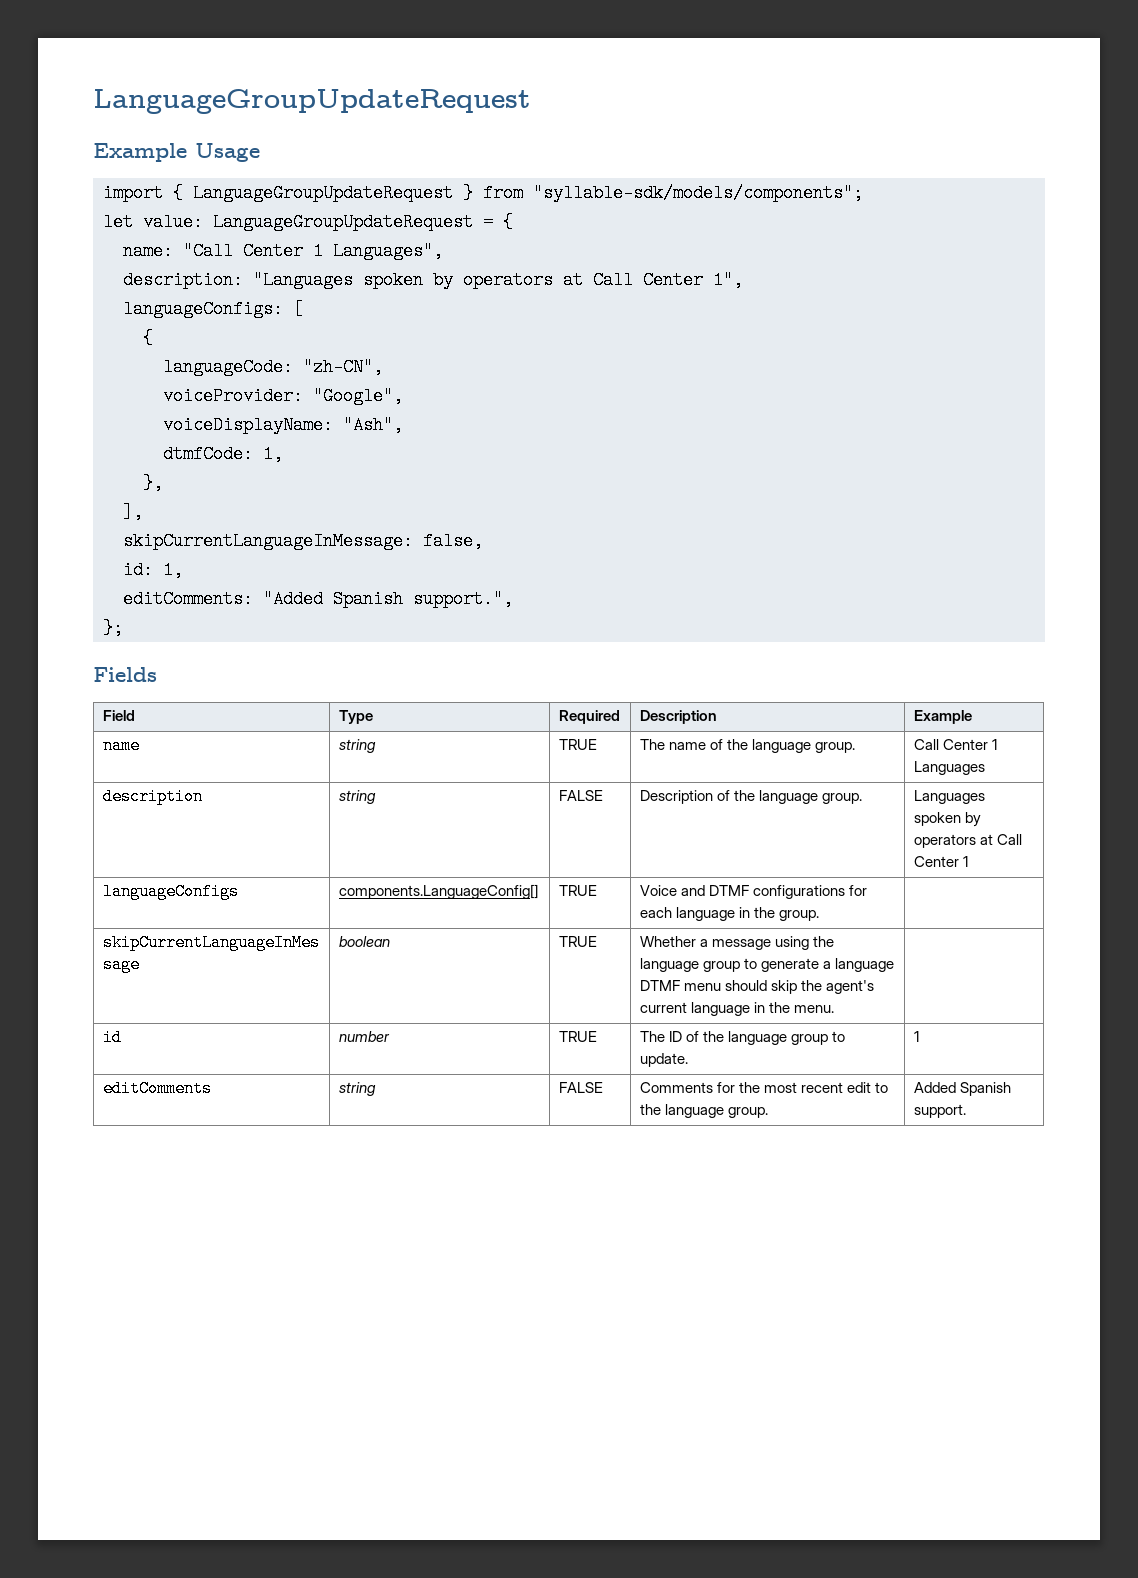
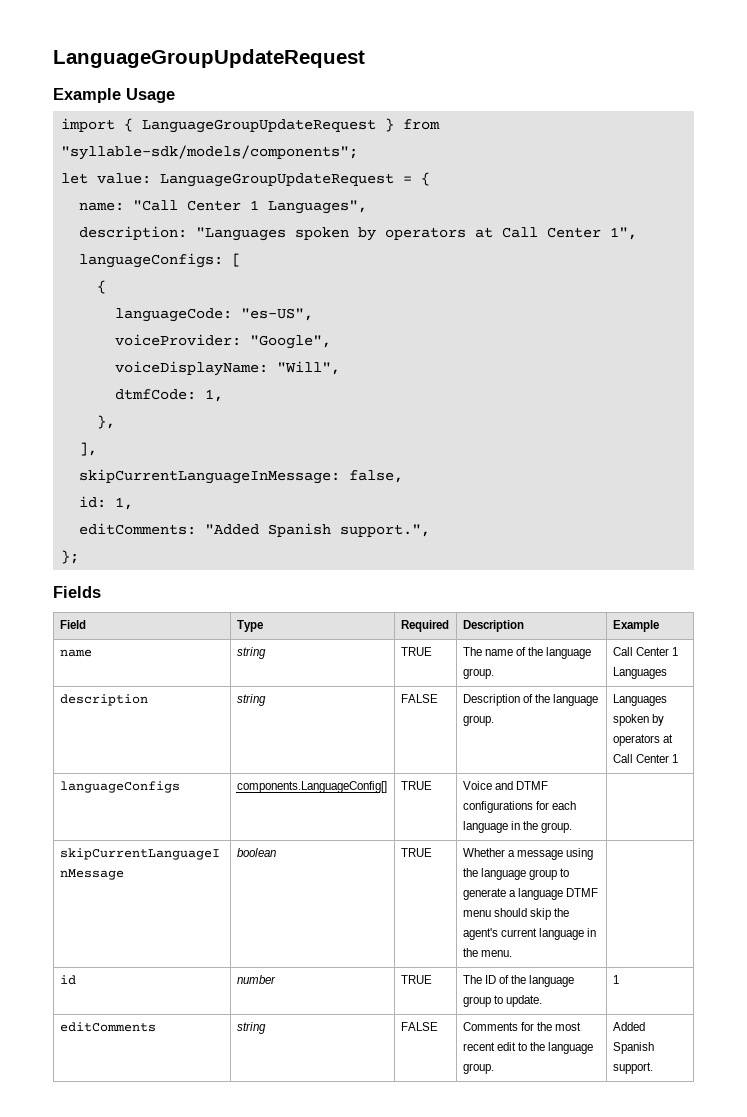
- languageCode: "zh-CN",
+ languageCode: "es-US",
- voiceDisplayName: "Ash",
+ voiceDisplayName: "Will",

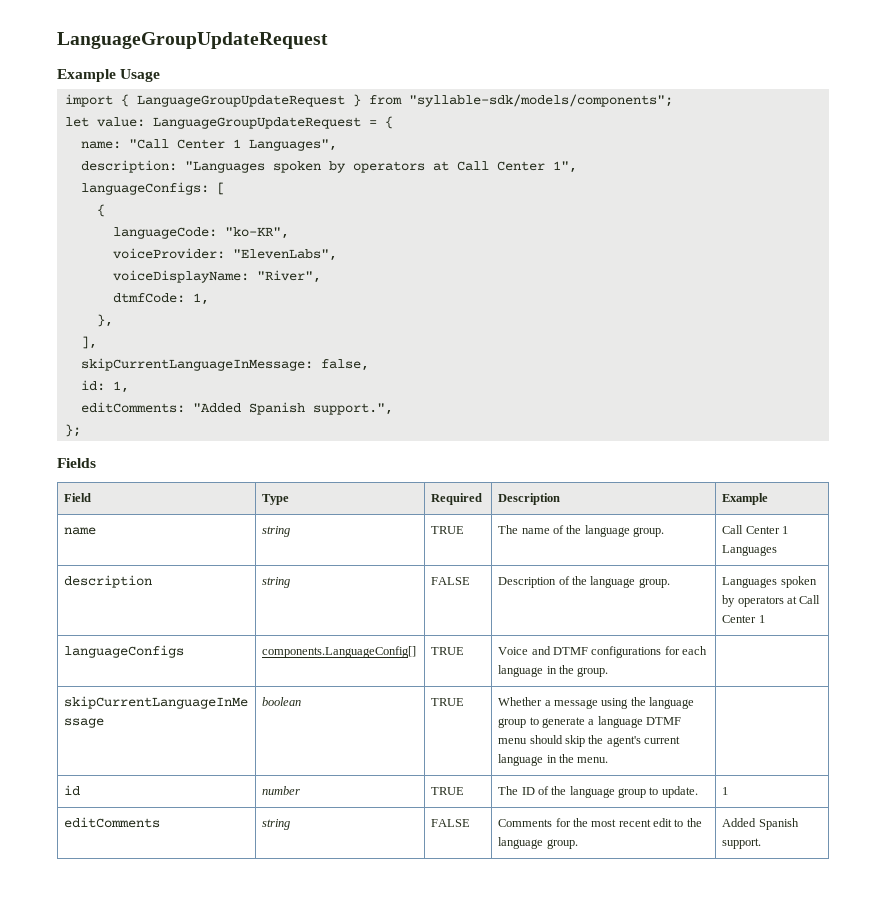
- languageCode: "es-US",
+ languageCode: "ko-KR",
- voiceProvider: "Google",
+ voiceProvider: "ElevenLabs",
- voiceDisplayName: "Will",
+ voiceDisplayName: "River",

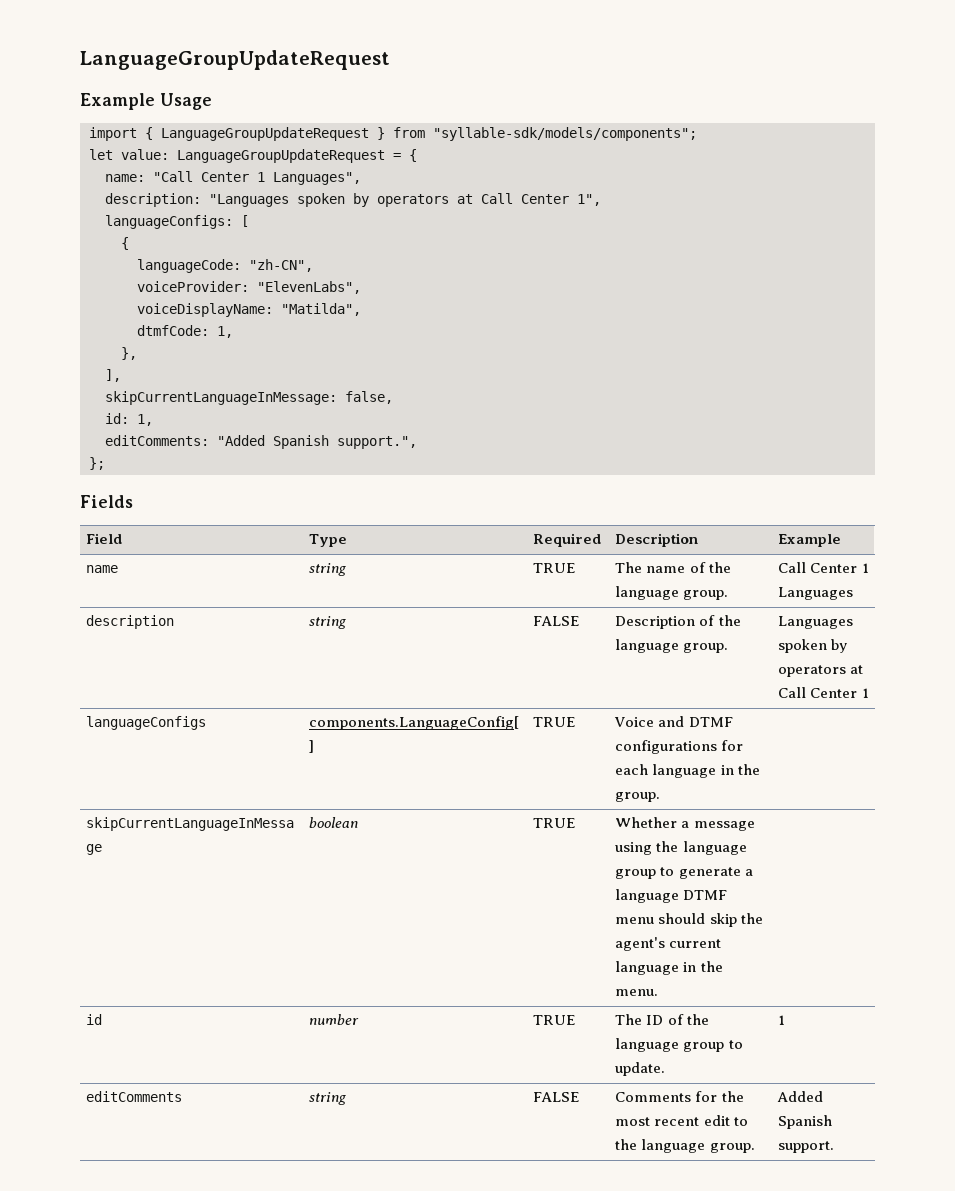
- languageCode: "ko-KR",
+ languageCode: "zh-CN",
- voiceDisplayName: "River",
+ voiceDisplayName: "Matilda",

